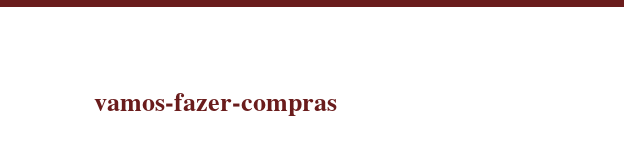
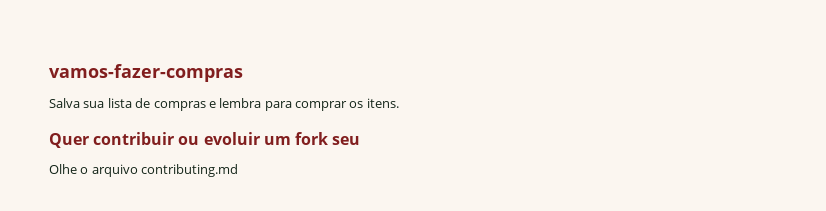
+ Salva sua lista de compras e lembra para comprar os itens.
+ Quer contribuir ou evoluir um fork seu
+ Olhe o arquivo contributing.md

